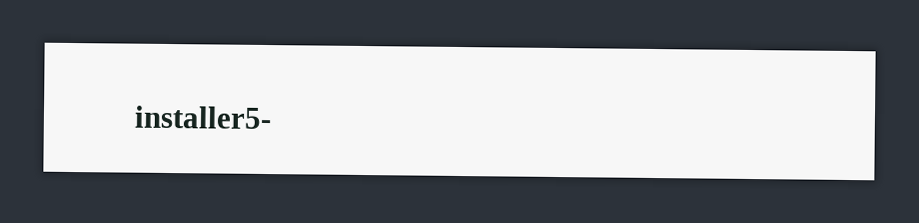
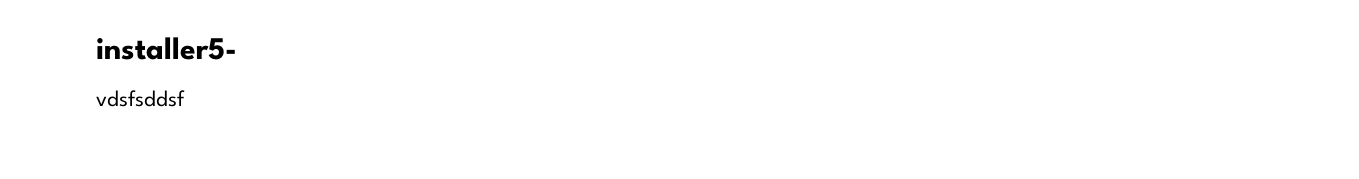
+ vdsfsddsf

